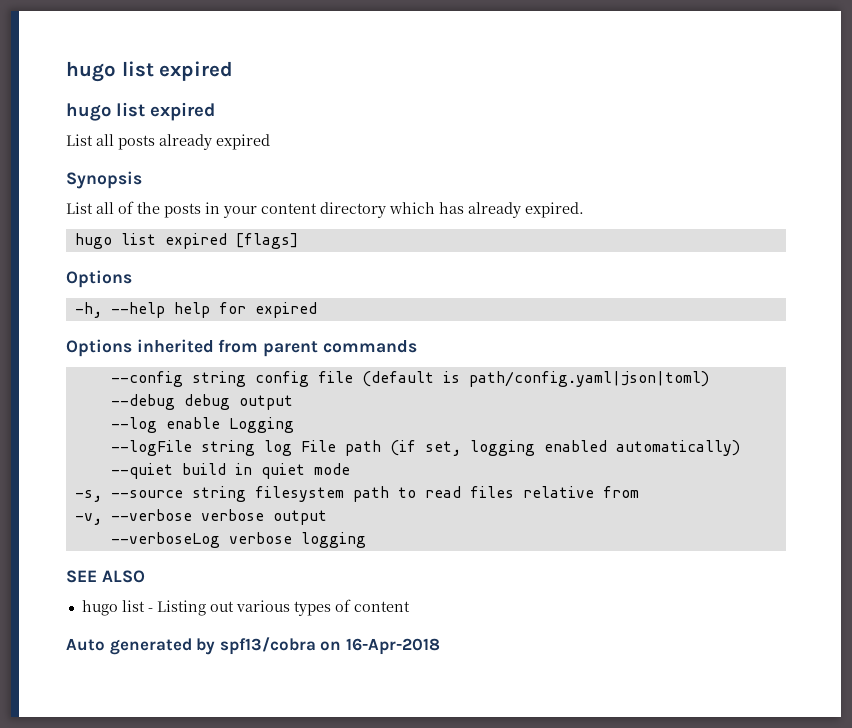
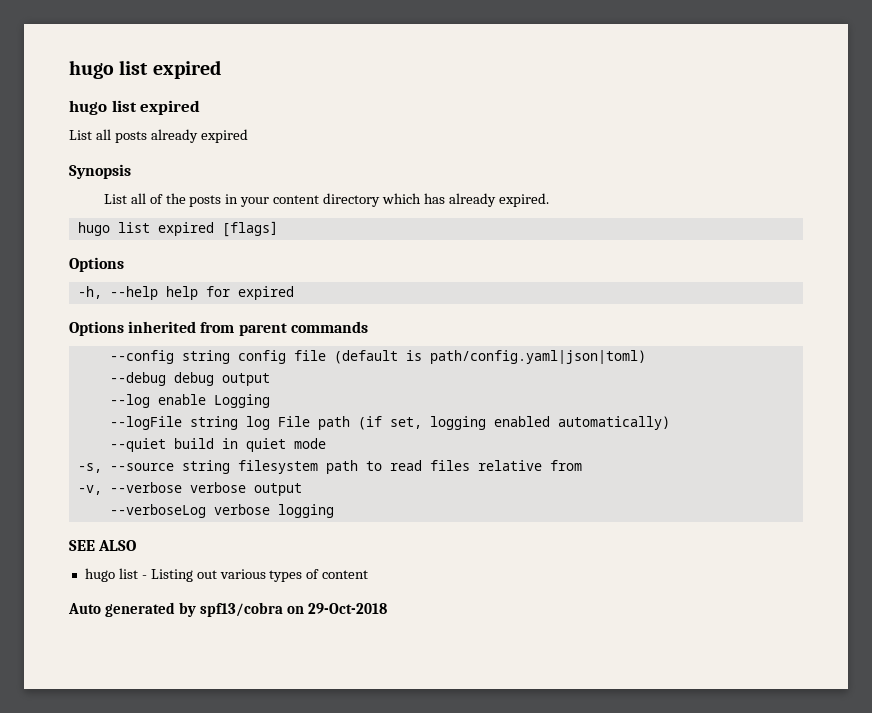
- Auto generated by spf13/cobra on 16-Apr-2018
+ Auto generated by spf13/cobra on 29-Oct-2018

